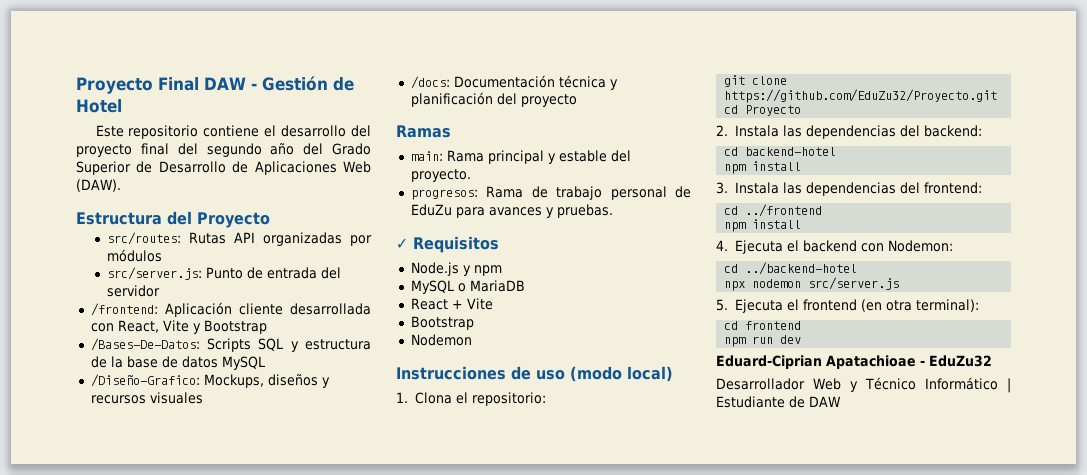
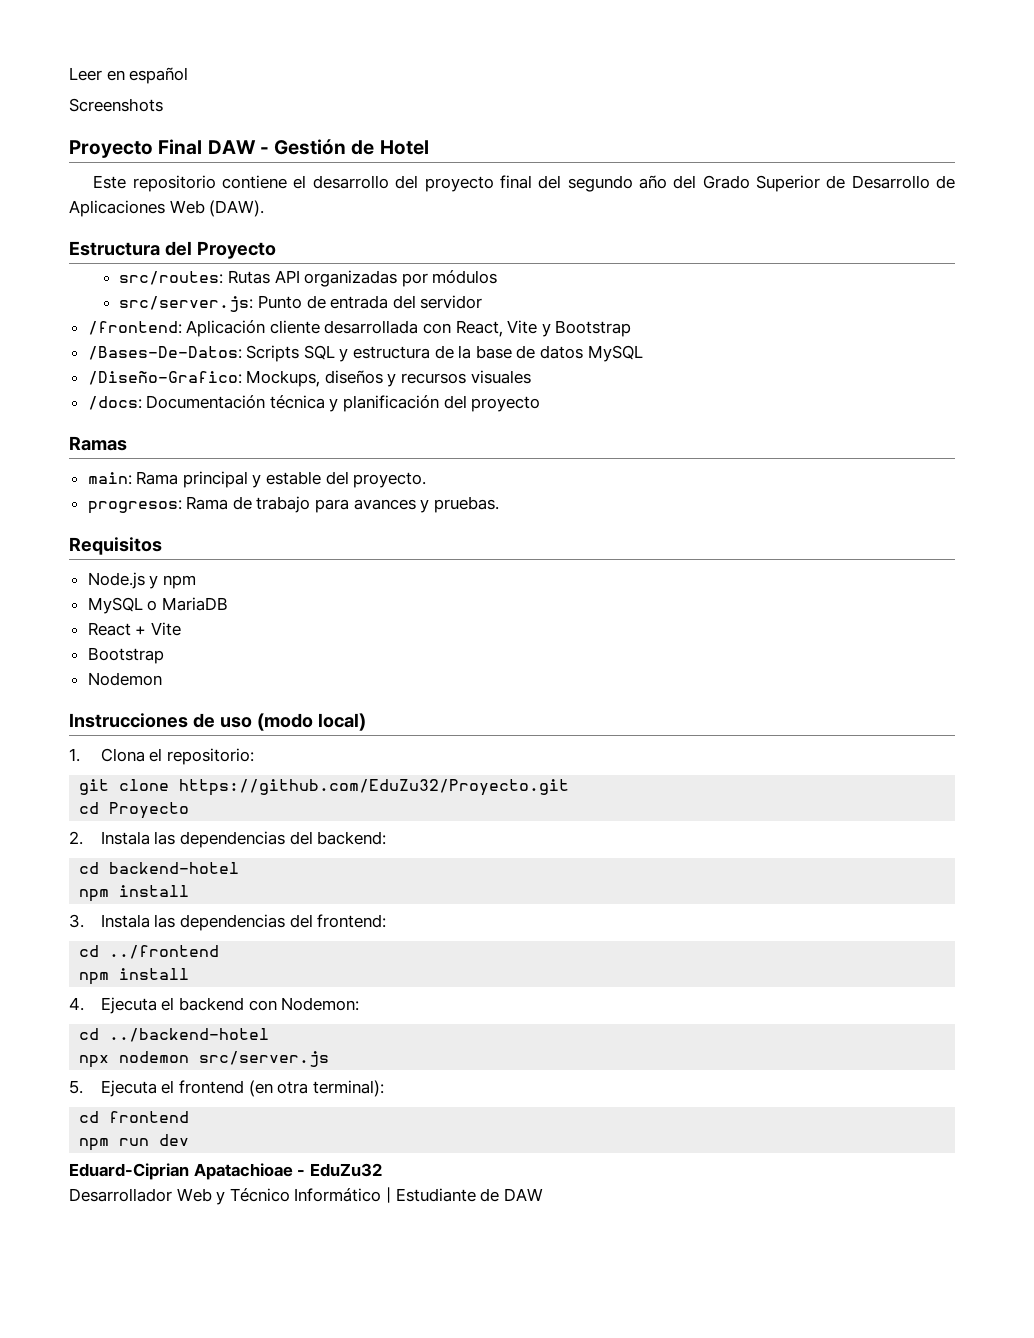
+ Leer en español
+ Screenshots
- progresos: Rama de trabajo personal de EduZu para avances y pruebas.
+ progresos: Rama de trabajo para avances y pruebas.
- ✓ Requisitos
+ Requisitos

